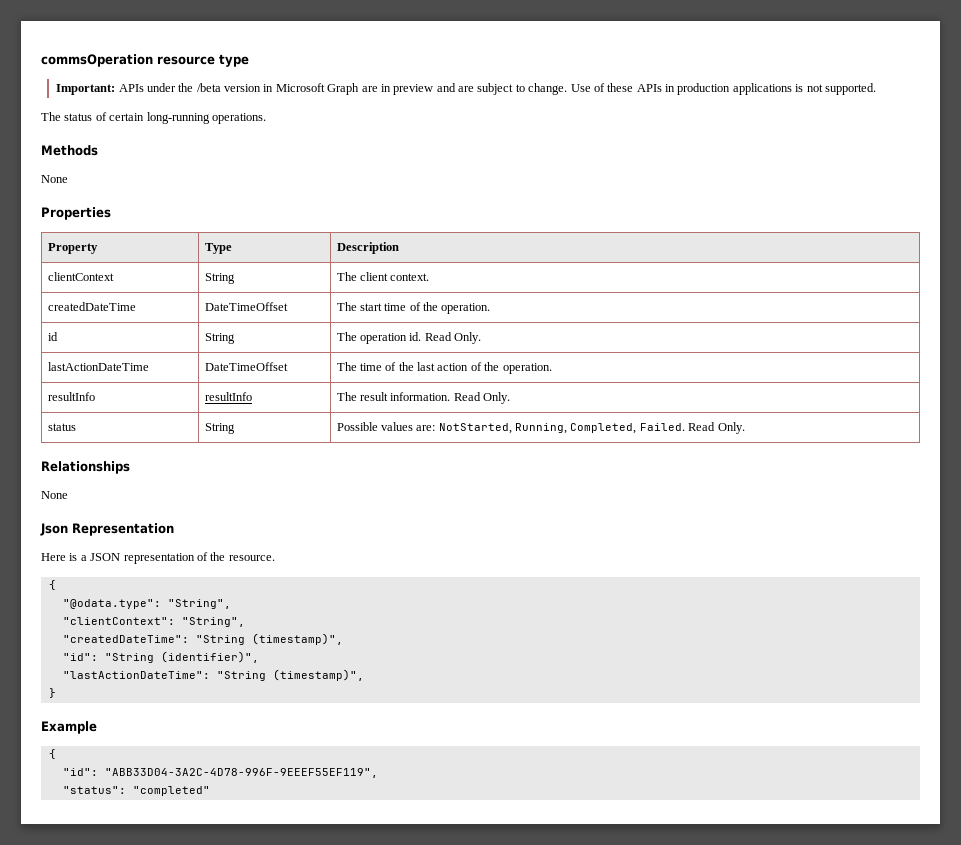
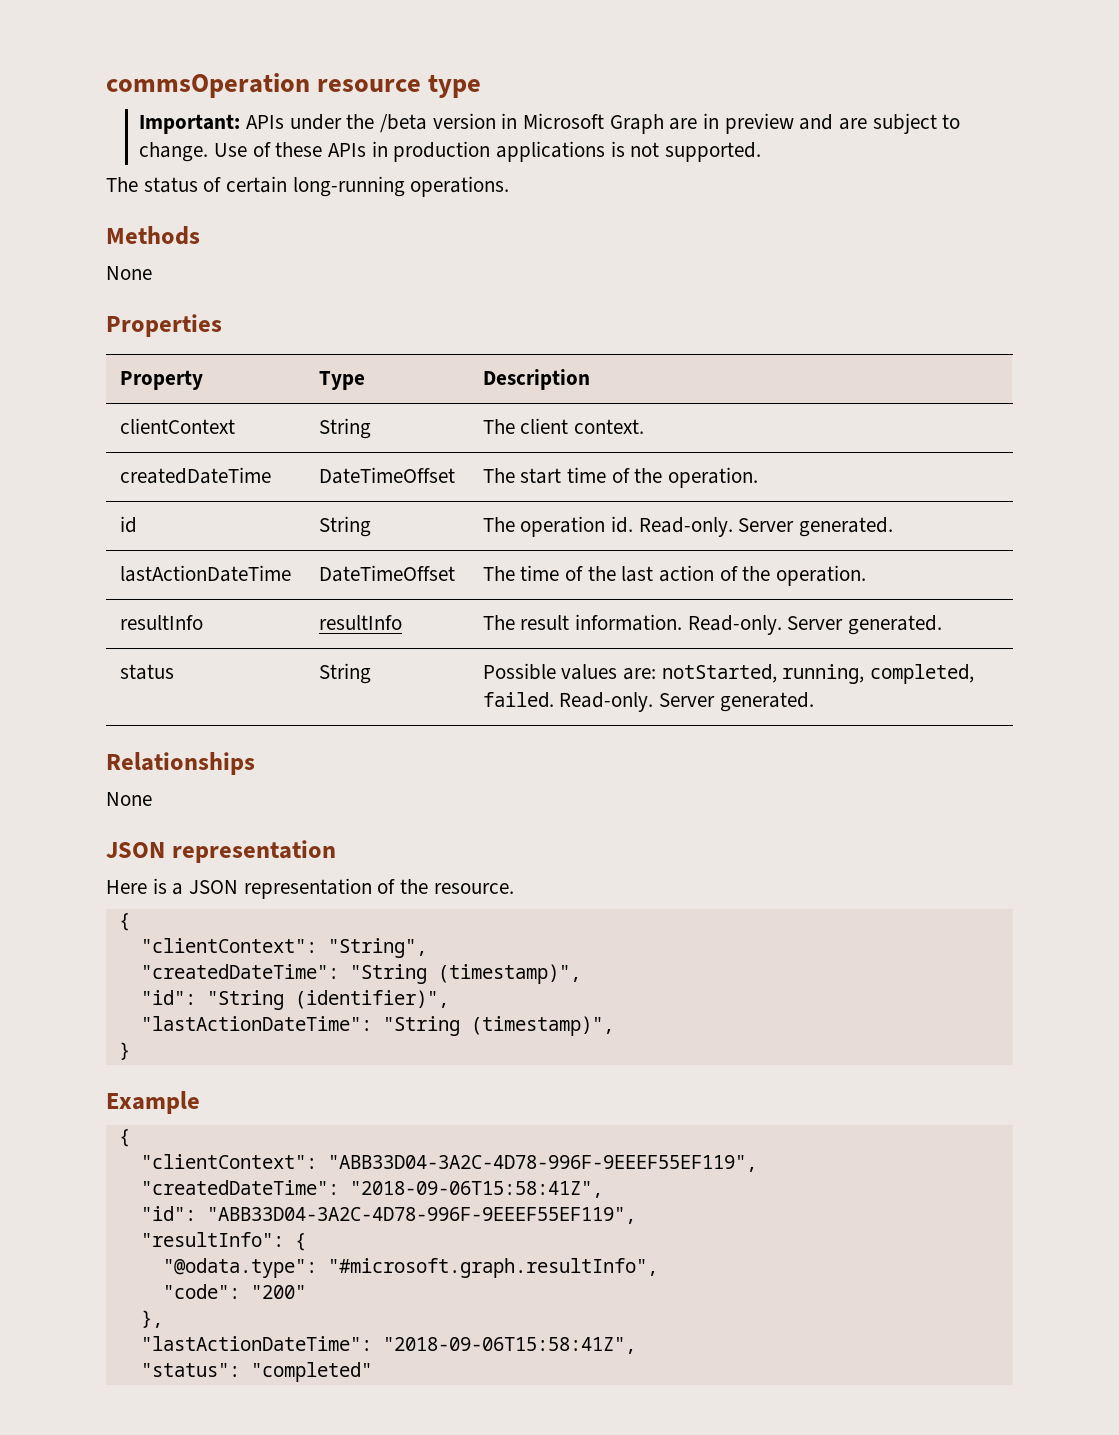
- id | String | The operation id. Read Only.
+ id | String | The operation id. Read-only. Server generated.
- resultInfo | resultInfo | The result information. Read Only.
+ resultInfo | resultInfo | The result information. Read-only. Server generated.
- status | String | Possible values are: NotStarted, Running, Completed, Failed. Read Only.
+ status | String | Possible values are: notStarted, running, completed, failed. Read-only. Server generated.
  Relationships
  None
- Json Representation
+ JSON representation
- "@odata.type": "String",
+ "clientContext": "ABB33D04-3A2C-4D78-996F-9EEEF55EF119",
+ "createdDateTime": "2018-09-06T15:58:41Z",
  "id": "ABB33D04-3A2C-4D78-996F-9EEEF55EF119",
+ "resultInfo": {
+ "@odata.type": "#microsoft.graph.resultInfo",
+ "code": "200"
+ },
+ "lastActionDateTime": "2018-09-06T15:58:41Z",

